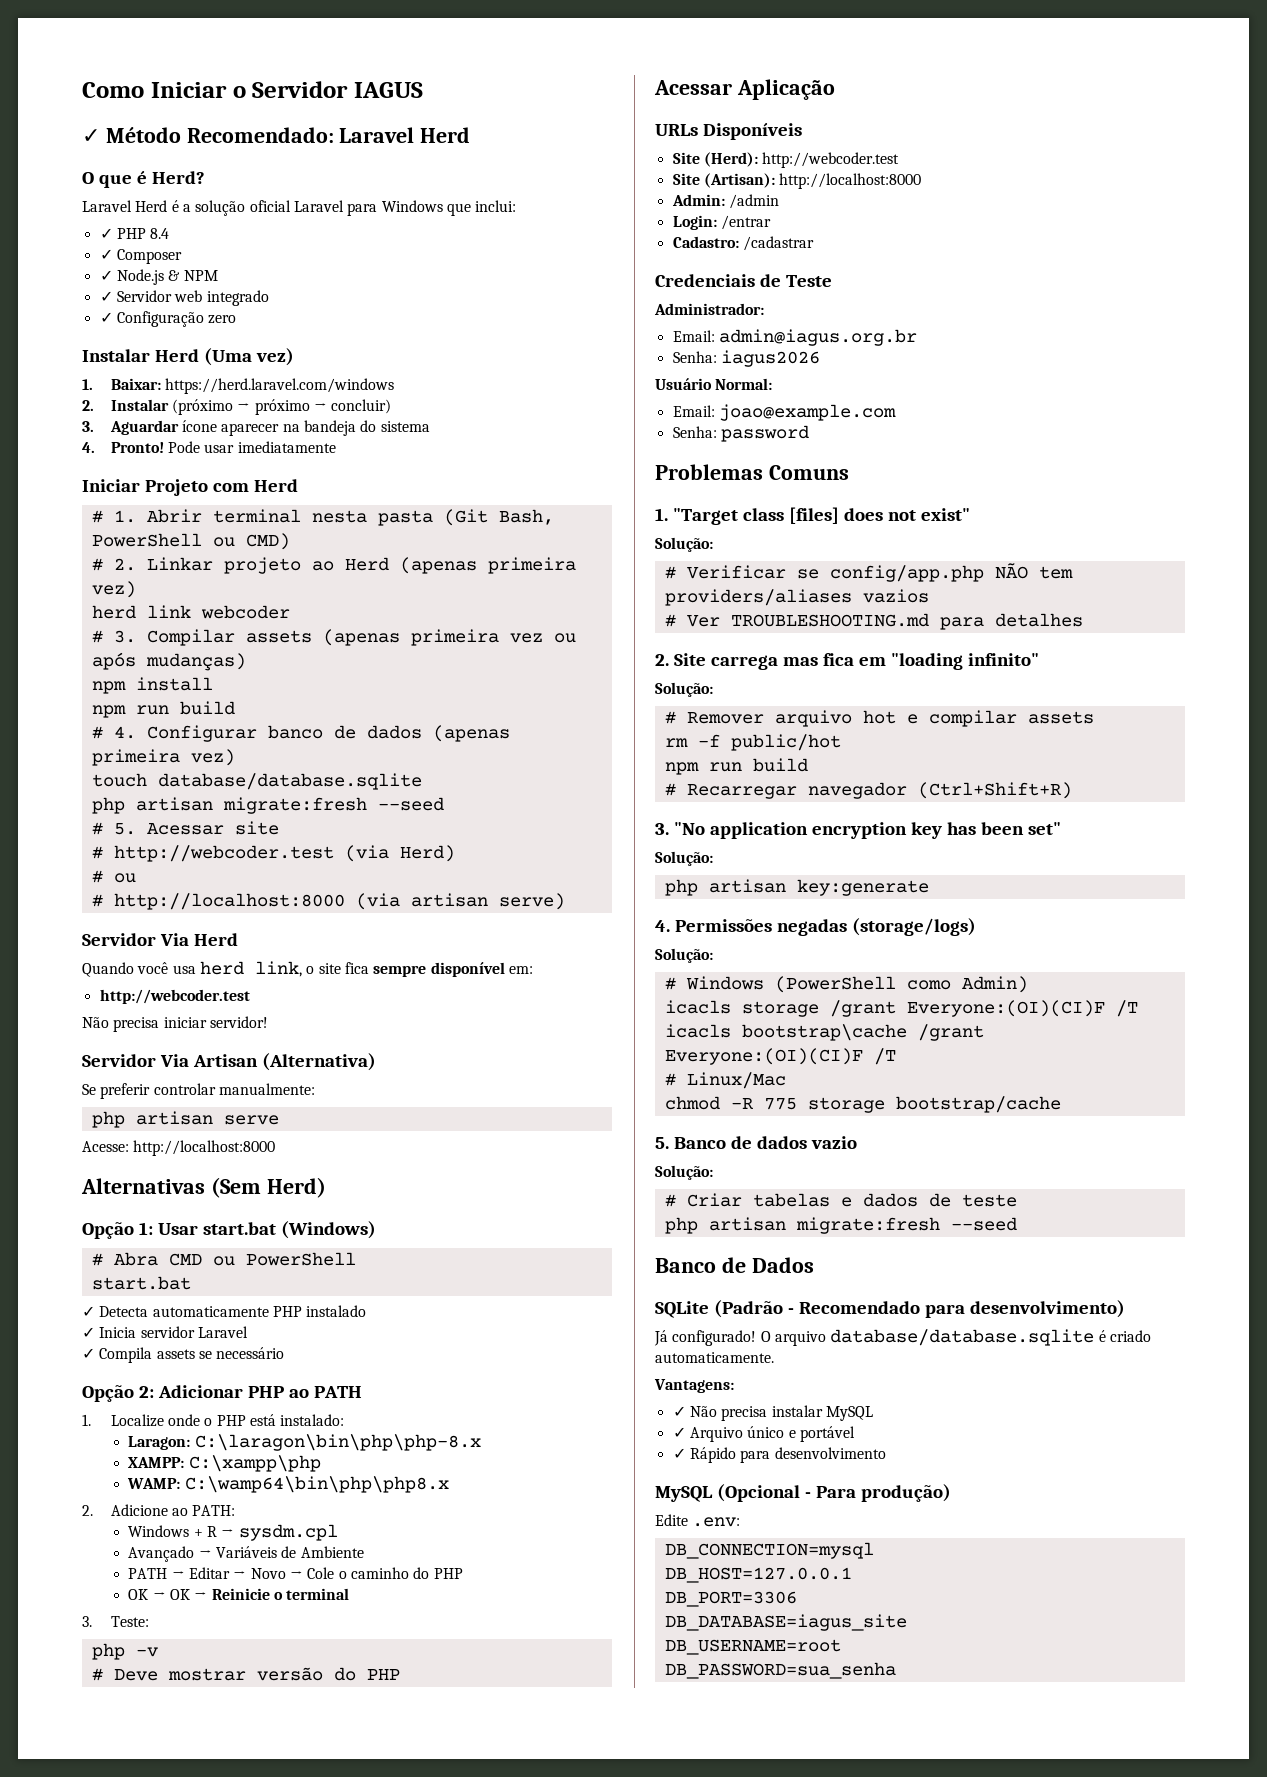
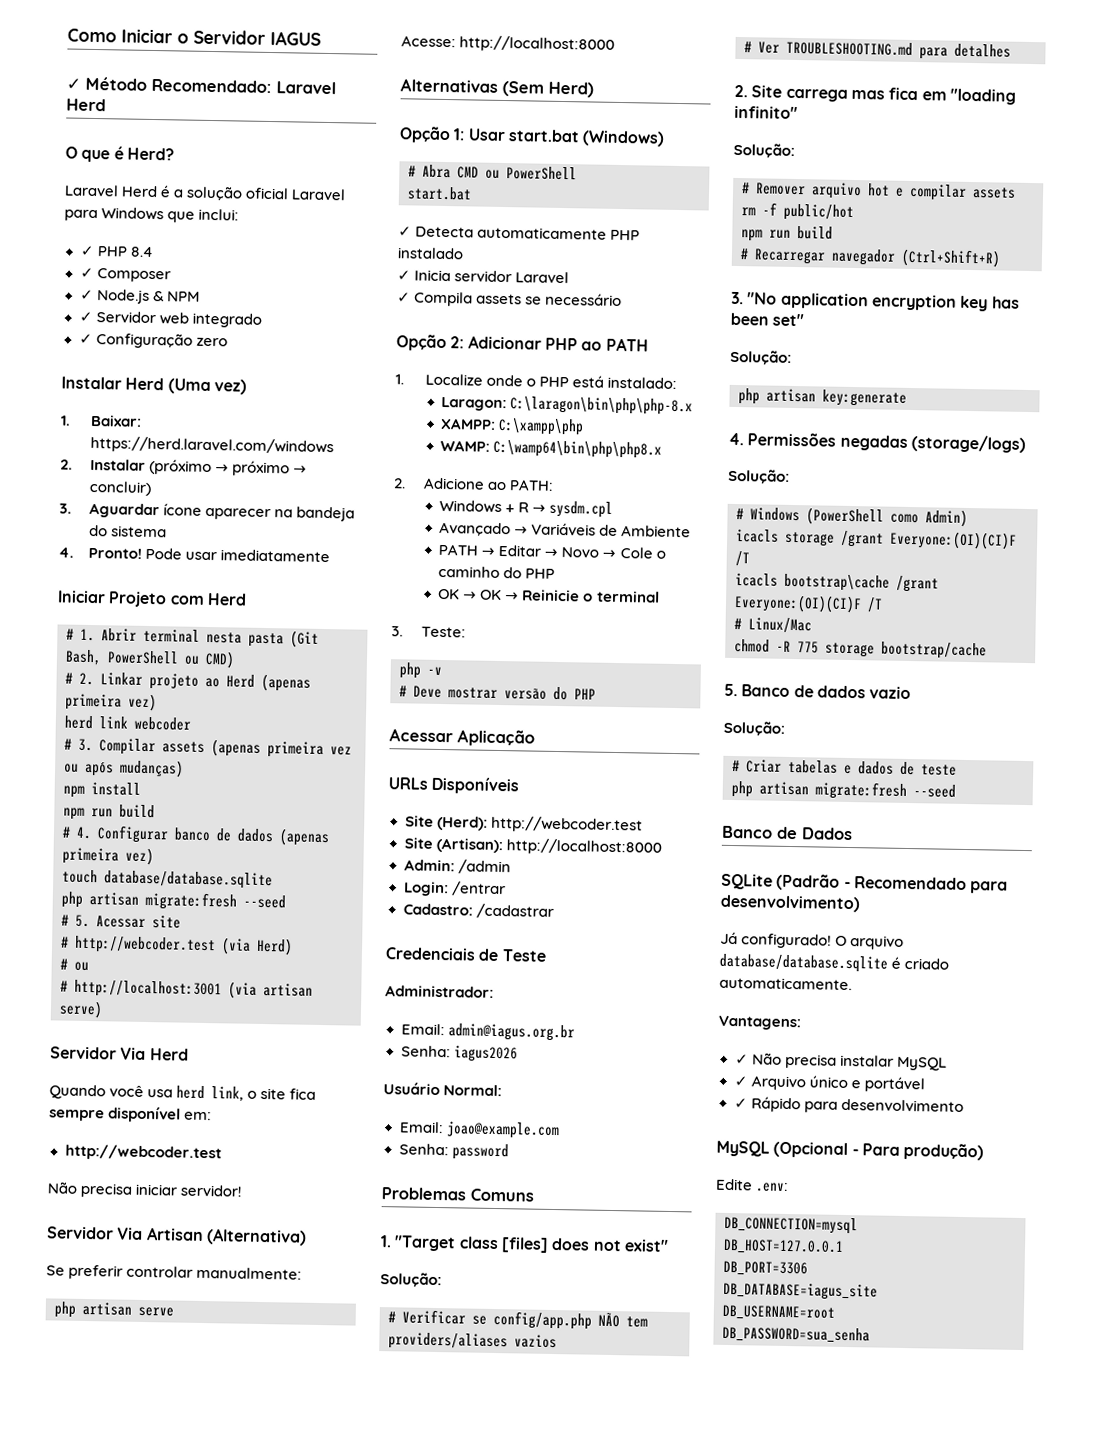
- # http://localhost:8000 (via artisan serve)
+ # http://localhost:3001 (via artisan serve)

